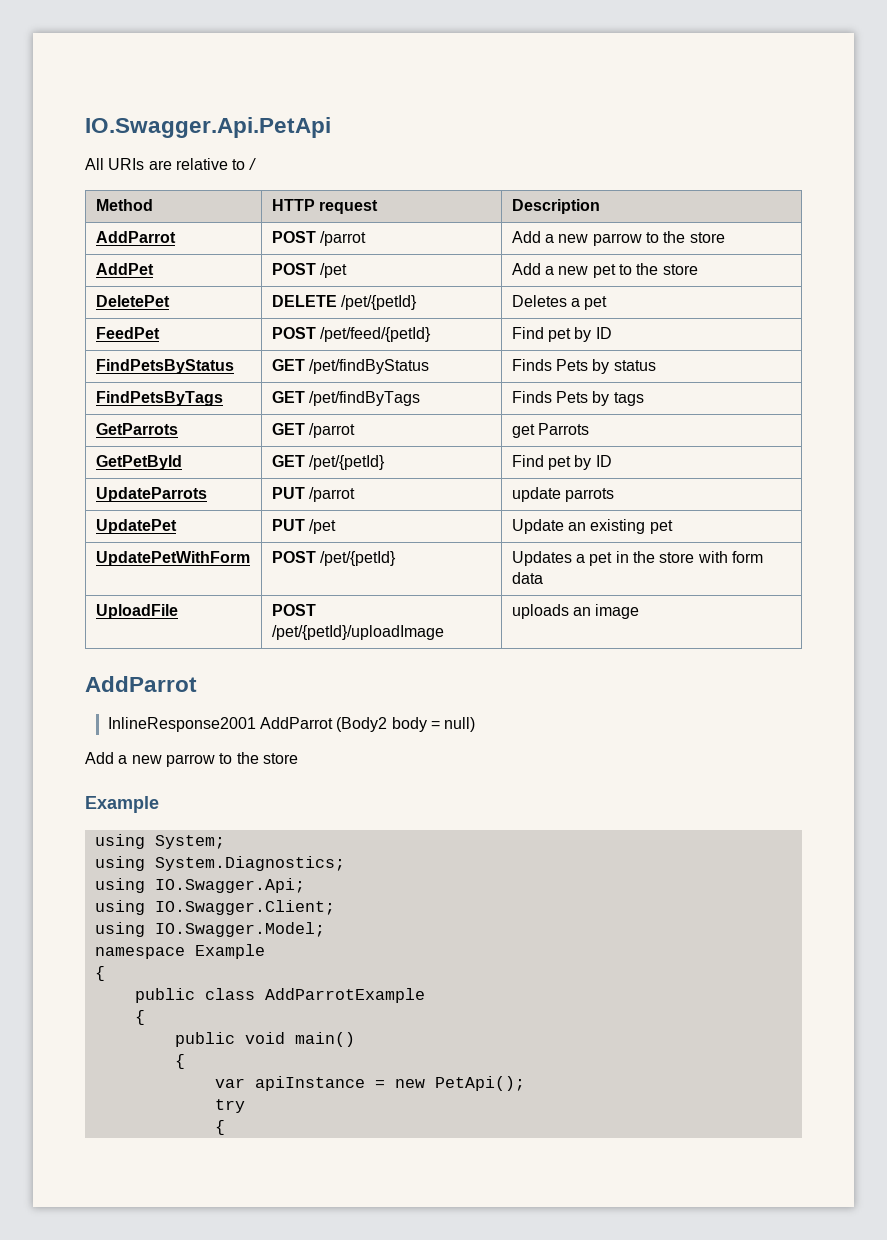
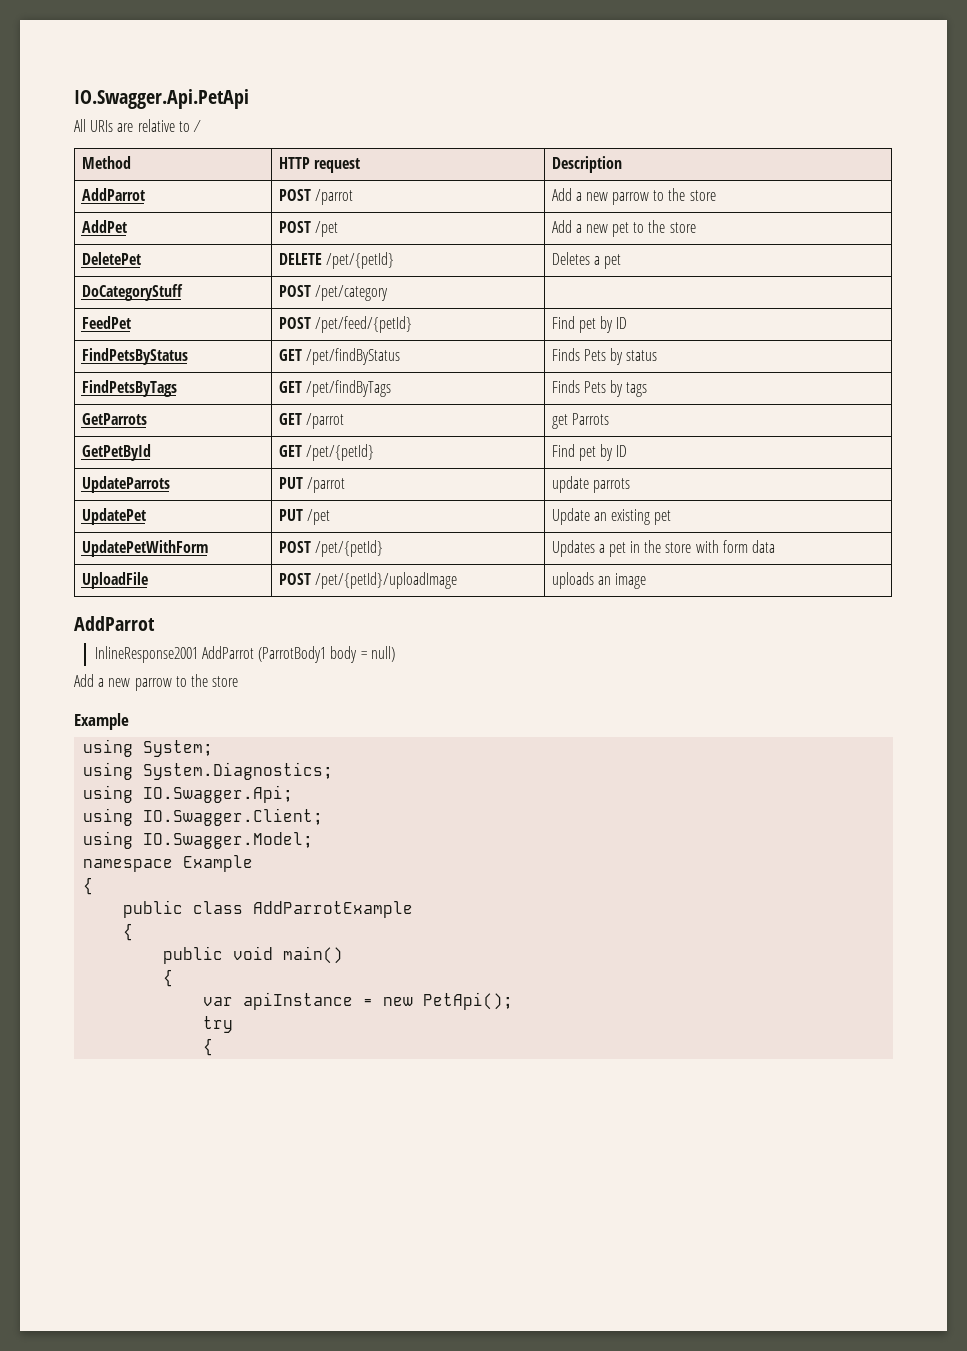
+ DoCategoryStuff | POST /pet/category |
- InlineResponse2001 AddParrot (Body2 body = null)
+ InlineResponse2001 AddParrot (ParrotBody1 body = null)

